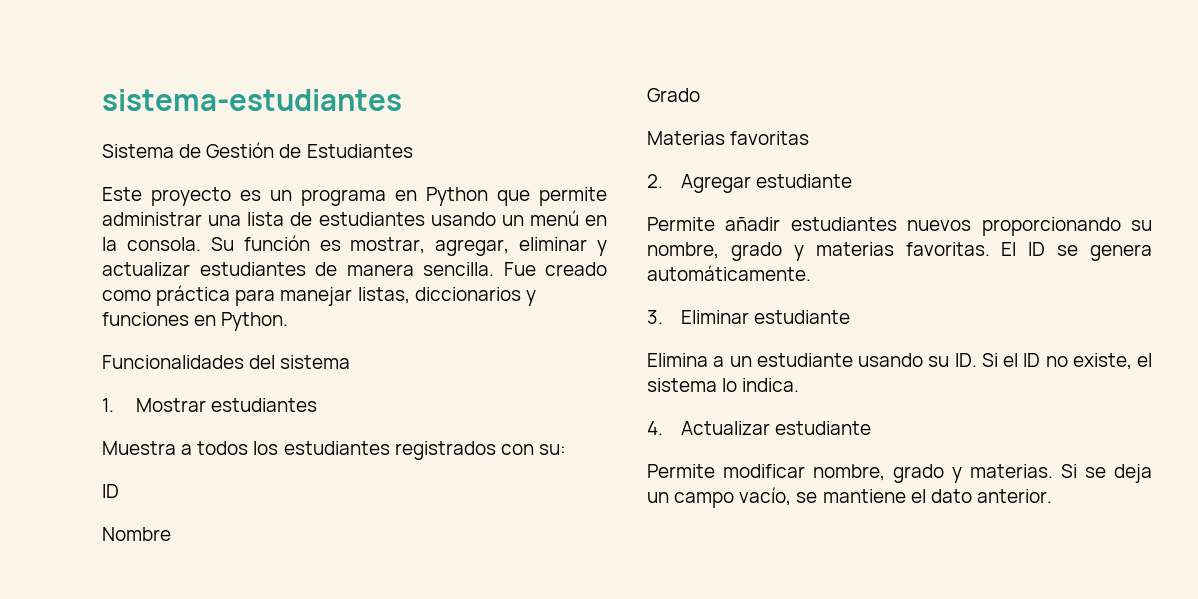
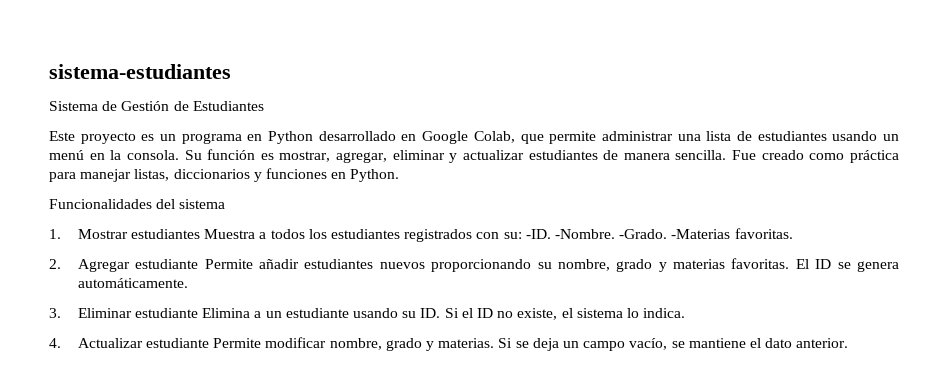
- Este proyecto es un programa en Python que permite administrar una lista de estudiantes usando un menú en la consola.
+ Este proyecto es un programa en Python desarrollado en Google Colab, que permite administrar una lista de estudiantes usando un menú en la consola.
- 1. Mostrar estudiantes
- Muestra a todos los estudiantes registrados con su:
- ID
- Nombre
- Grado
- Materias favoritas
+ 1. Mostrar estudiantes Muestra a todos los estudiantes registrados con su: -ID. -Nombre. -Grado. -Materias favoritas.
- 2. Agregar estudiante
- Permite añadir estudiantes nuevos proporcionando su nombre, grado y materias favoritas.
+ 2. Agregar estudiante Permite añadir estudiantes nuevos proporcionando su nombre, grado y materias favoritas.
- 3. Eliminar estudiante
- Elimina a un estudiante usando su ID. Si el ID no existe, el sistema lo indica.
+ 3. Eliminar estudiante Elimina a un estudiante usando su ID. Si el ID no existe, el sistema lo indica.
- 4. Actualizar estudiante
- Permite modificar nombre, grado y materias.
+ 4. Actualizar estudiante Permite modificar nombre, grado y materias.

